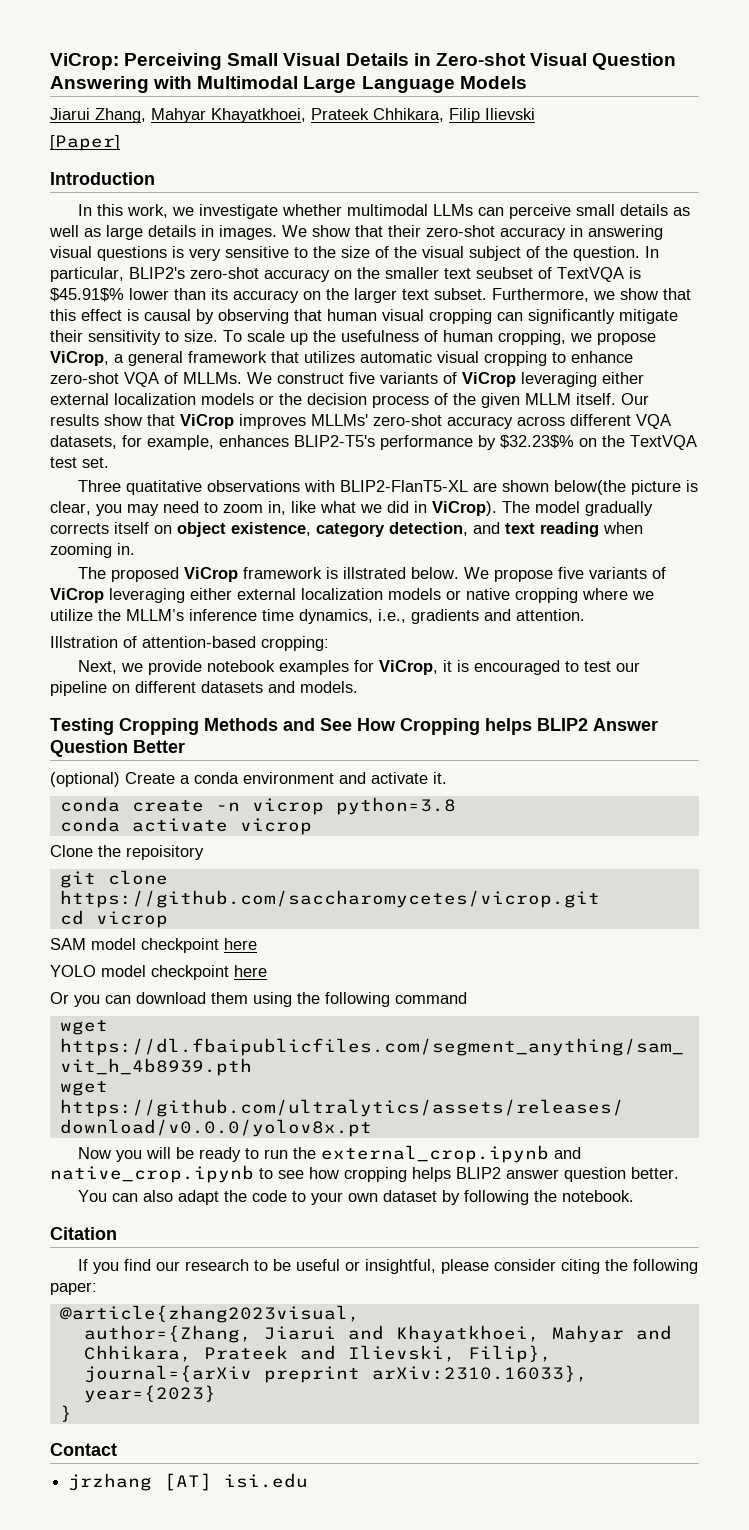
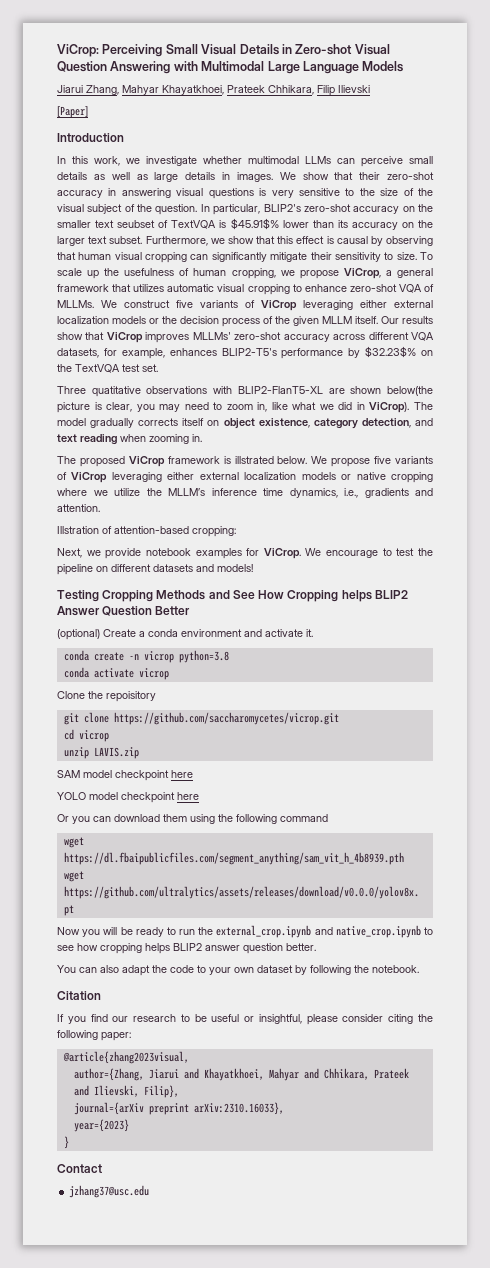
- Next, we provide notebook examples for ViCrop, it is encouraged to test our pipeline on different datasets and models.
+ Next, we provide notebook examples for ViCrop. We encourage to test the pipeline on different datasets and models!
+ unzip LAVIS.zip
- jrzhang [AT] isi.edu
+ jzhang37@usc.edu

